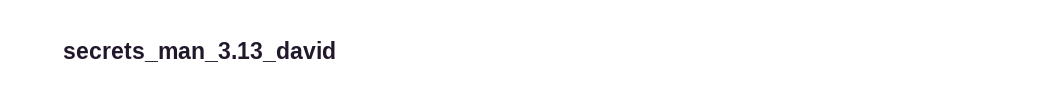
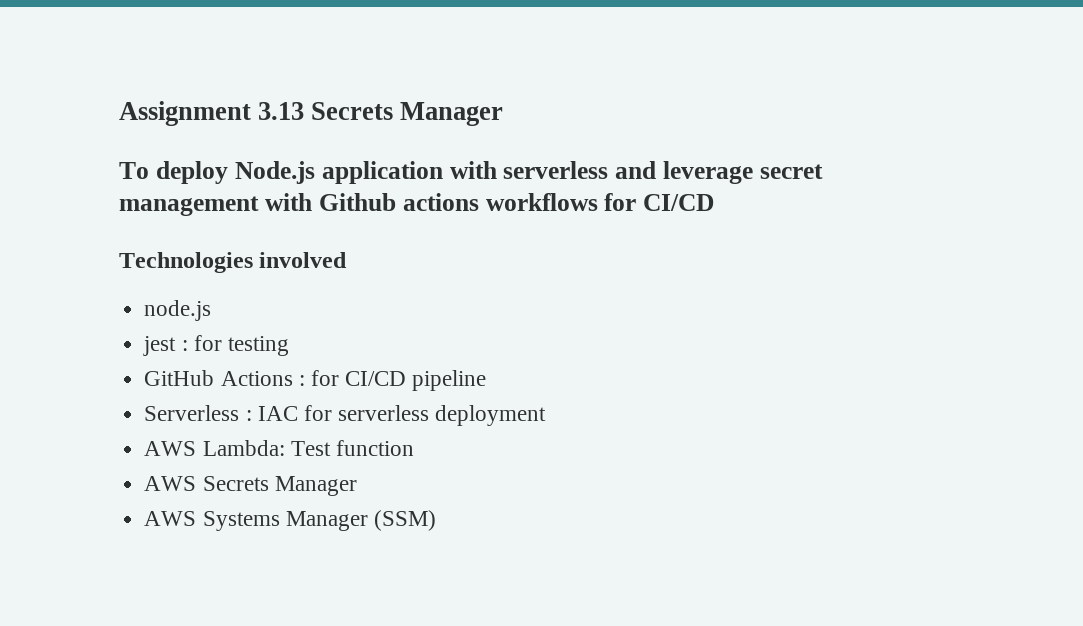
- secrets_man_3.13_david
+ Assignment 3.13 Secrets Manager
+ To deploy Node.js application with serverless and leverage secret management with Github actions workflows for CI/CD
+ Technologies involved
+ node.js
+ jest : for testing
+ GitHub Actions : for CI/CD pipeline
+ Serverless : IAC for serverless deployment
+ AWS Lambda: Test function
+ AWS Secrets Manager
+ AWS Systems Manager (SSM)

